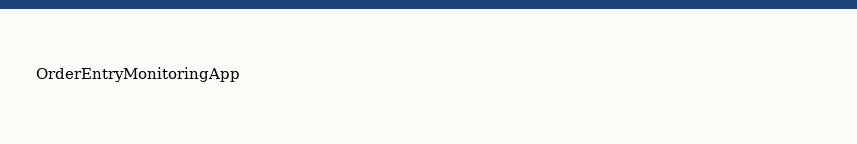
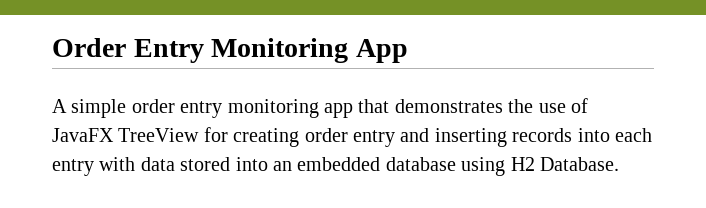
- OrderEntryMonitoringApp
+ Order Entry Monitoring App
+ A simple order entry monitoring app that demonstrates the use of JavaFX TreeView for creating order entry and inserting records into each entry with data stored into an embedded database using H2 Database.

